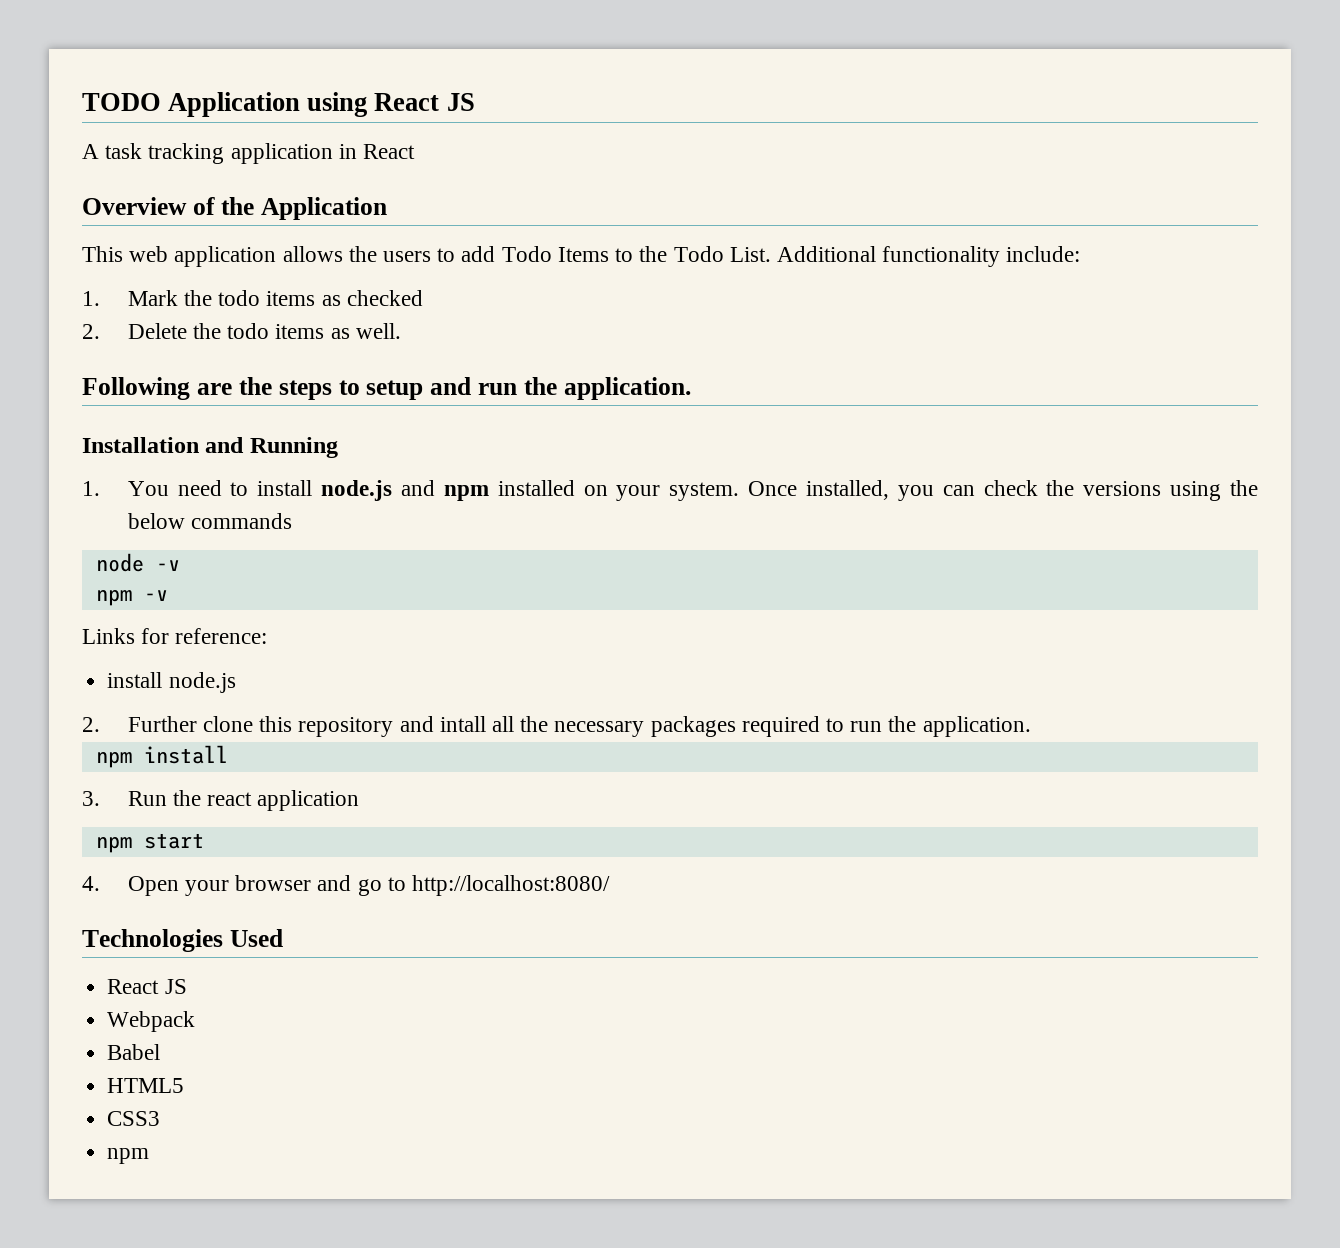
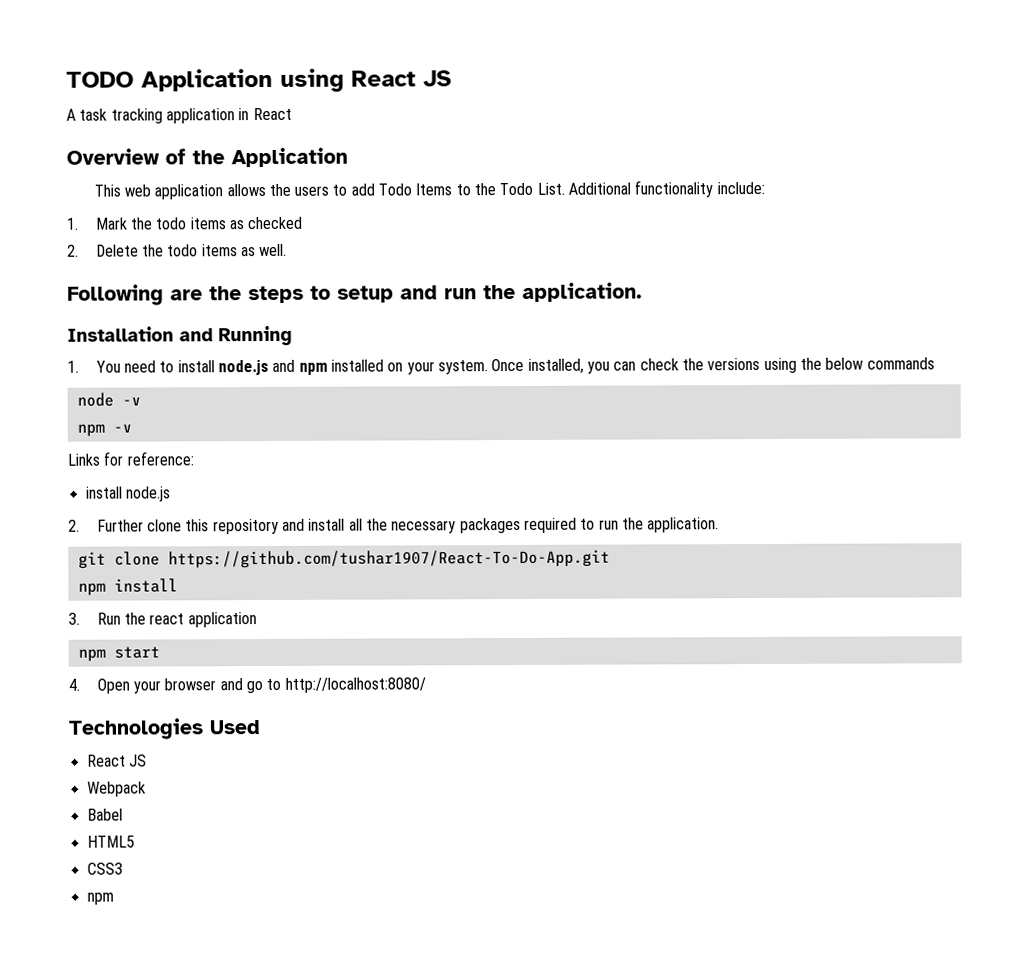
- 2. Further clone this repository and intall all the necessary packages required to run the application.
+ 2. Further clone this repository and install all the necessary packages required to run the application.
+ git clone https://github.com/tushar1907/React-To-Do-App.git

